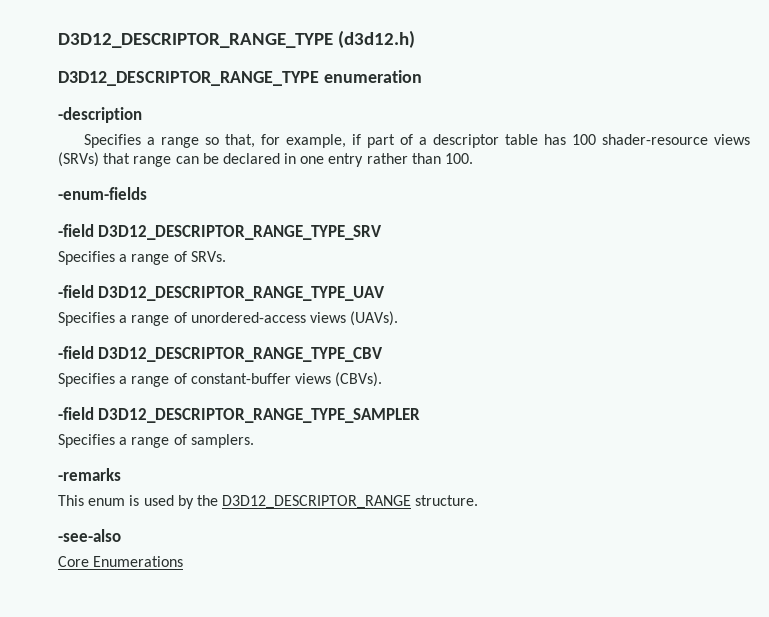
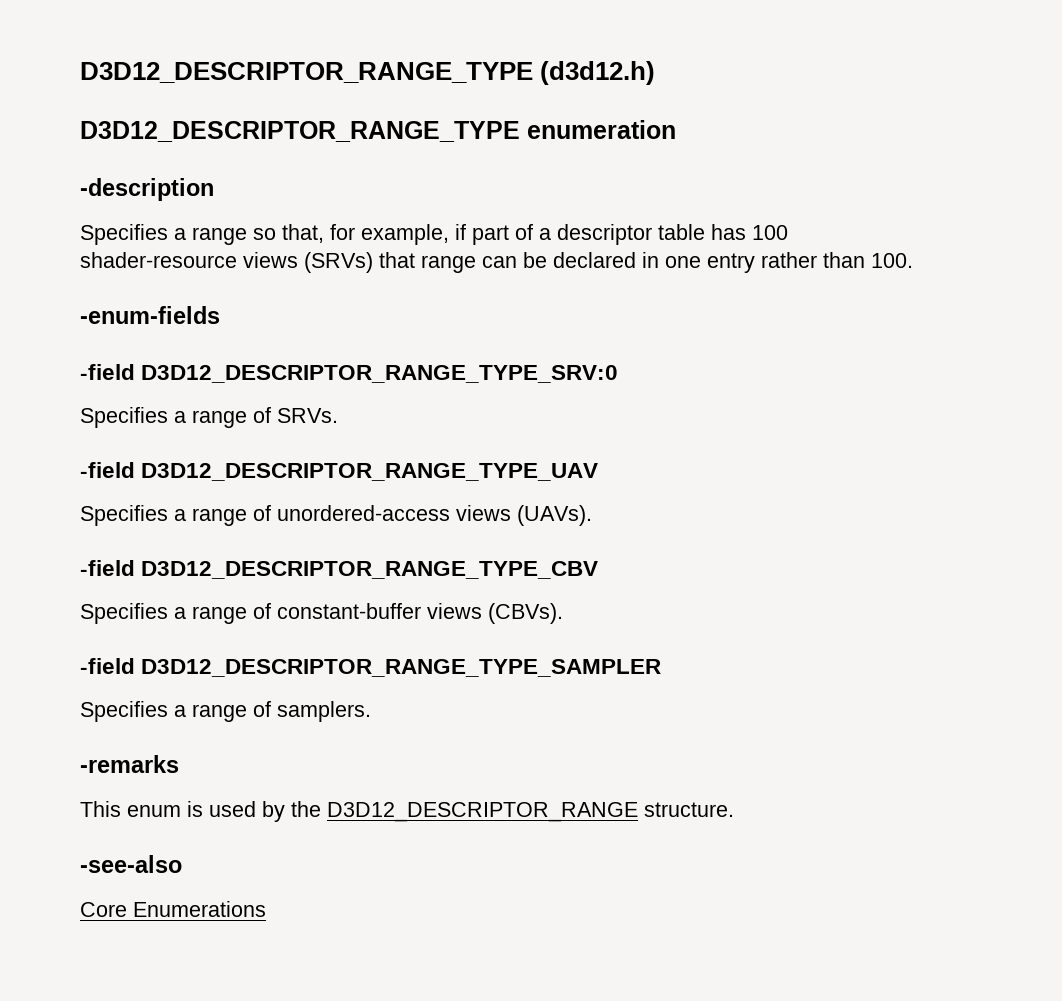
- -field D3D12_DESCRIPTOR_RANGE_TYPE_SRV
+ -field D3D12_DESCRIPTOR_RANGE_TYPE_SRV:0

